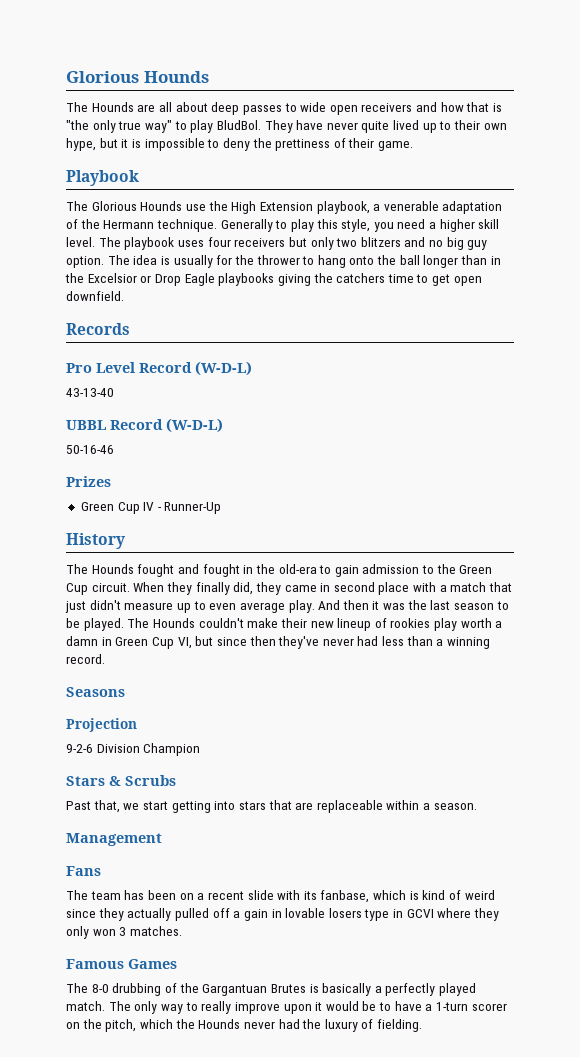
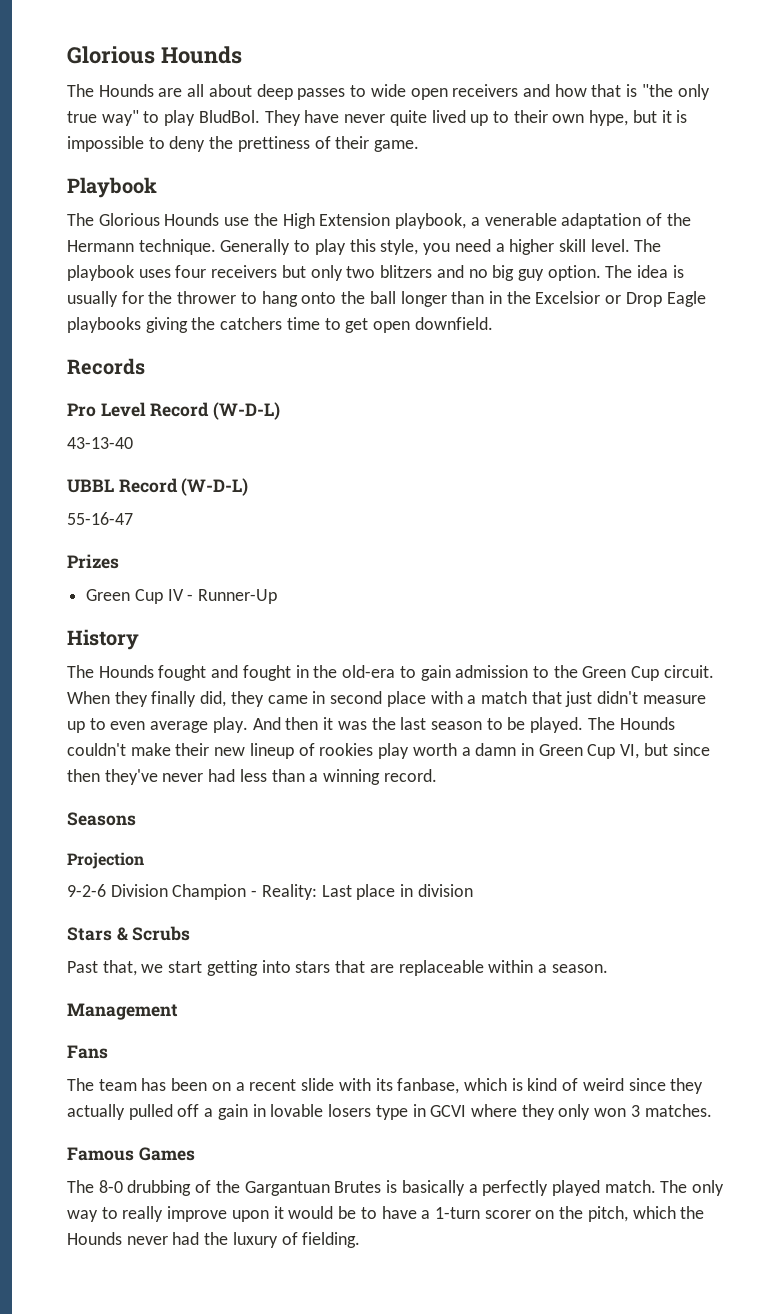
- 50-16-46
+ 55-16-47
- 9-2-6 Division Champion
+ 9-2-6 Division Champion - Reality: Last place in division

